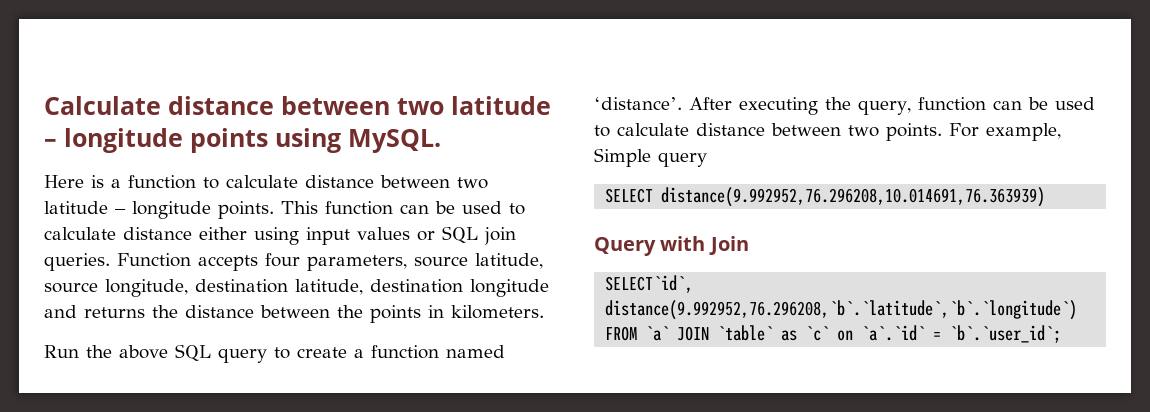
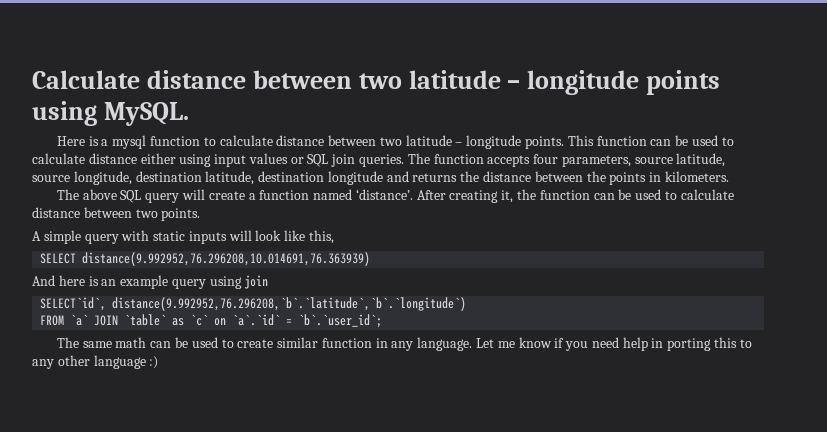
- Here is a function to calculate distance between two latitude – longitude points.
+ Here is a mysql function to calculate distance between two latitude – longitude points.
- Function accepts four parameters, source latitude, source longitude, destination latitude, destination longitude and returns the distance between the points in kilometers.
+ The function accepts four parameters, source latitude, source longitude, destination latitude, destination longitude and returns the distance between the points in kilometers.
- Run the above SQL query to create a function named ‘distance’.
+ The above SQL query will create a function named ‘distance’.
- After executing the query, function can be used to calculate distance between two points. For example, Simple query
+ After creating it, the function can be used to calculate distance between two points.
+ A simple query with static inputs will look like this,
  SELECT distance(9.992952,76.296208,10.014691,76.363939)
- Query with Join
+ And here is an example query using join
+ The same math can be used to create similar function in any language. Let me know if you need help in porting this to any other language :)

